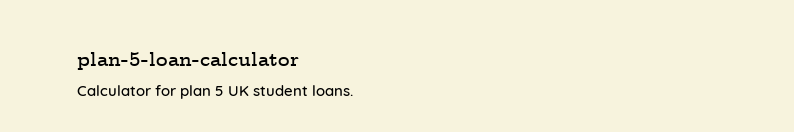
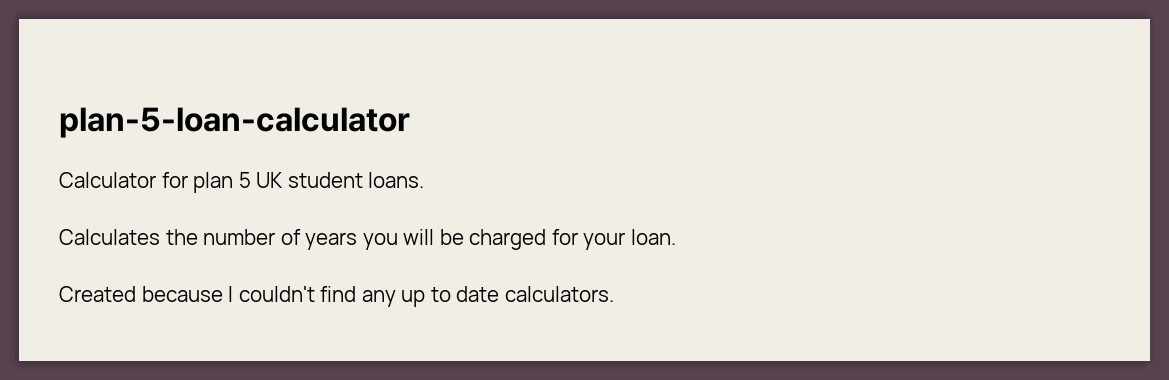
+ Calculates the number of years you will be charged for your loan.
+ Created because I couldn't find any up to date calculators.

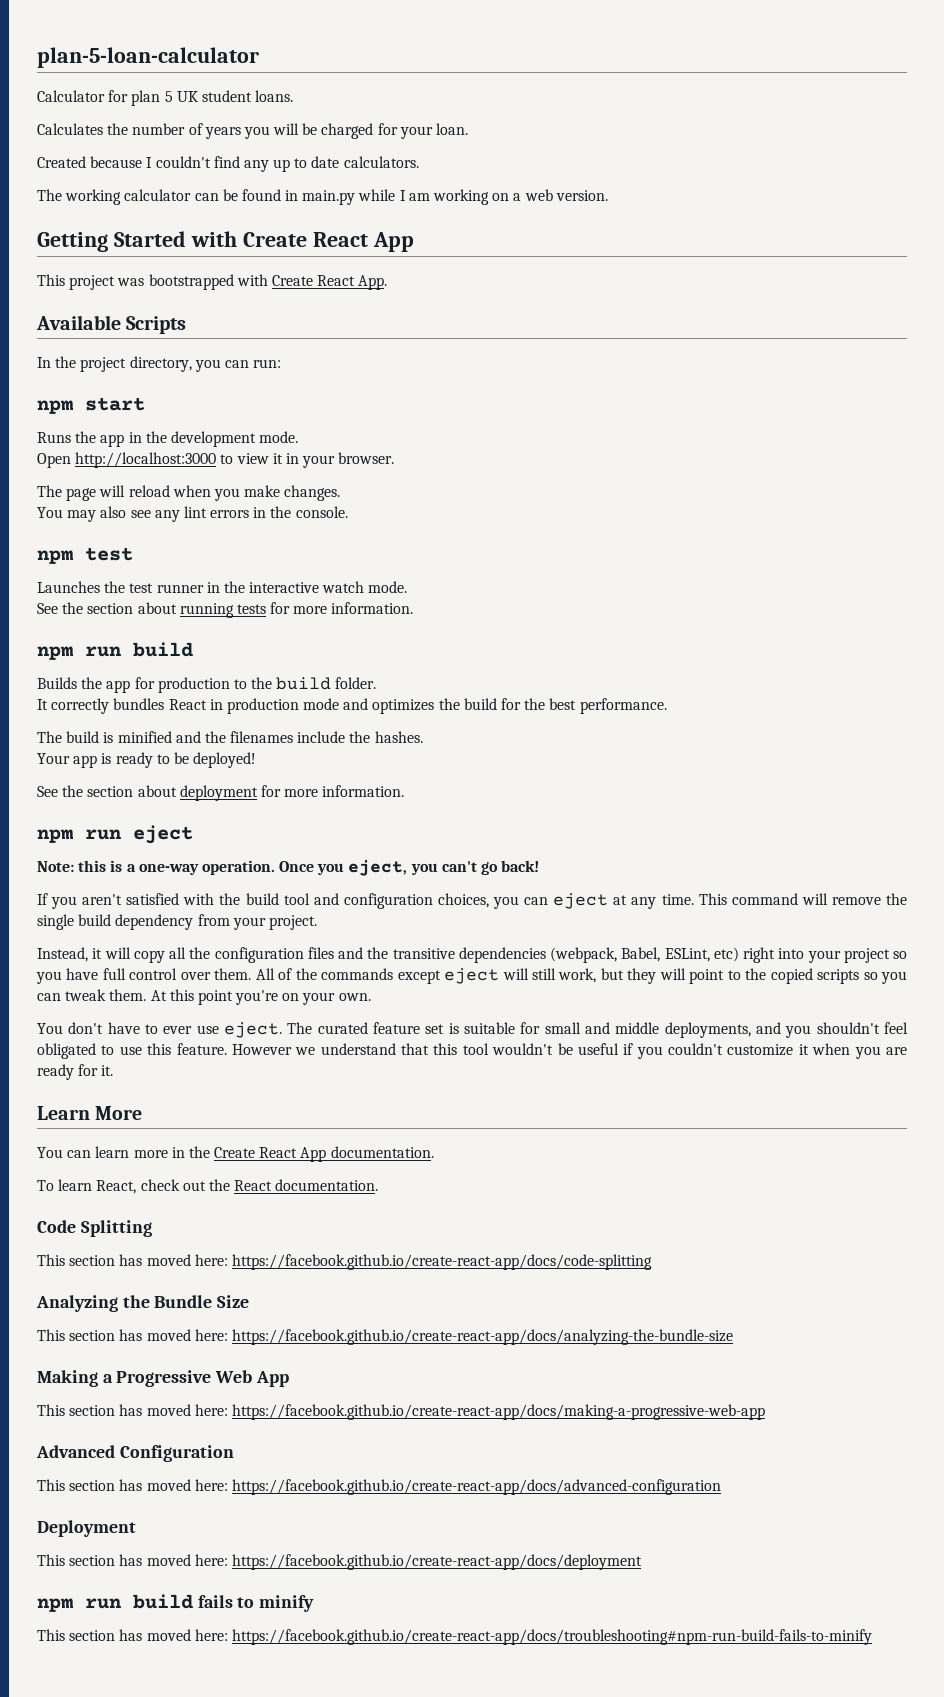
+ The working calculator can be found in main.py while I am working on a web version.
+ Getting Started with Create React App
+ This project was bootstrapped with Create React App.
+ Available Scripts
+ In the project directory, you can run:
+ npm start
+ Runs the app in the development mode.
+ Open http://localhost:3000 to view it in your browser.
+ The page will reload when you make changes.
+ You may also see any lint errors in the console.
+ npm test
+ Launches the test runner in the interactive watch mode.
+ See the section about running tests for more information.
+ npm run build
+ Builds the app for production to the build folder.
+ It correctly bundles React in production mode and optimizes the build for the best performance.
+ The build is minified and the filenames include the hashes.
+ Your app is ready to be deployed!
+ See the section about deployment for more information.
+ npm run eject
+ Note: this is a one-way operation. Once you eject, you can't go back!
+ If you aren't satisfied with the build tool and configuration choices, you can eject at any time. This command will remove the single build dependency from your project.
+ Instead, it will copy all the configuration files and the transitive dependencies (webpack, Babel, ESLint, etc) right into your project so you have full control over them. All of the commands except eject will still work, but they will point to the copied scripts so you can tweak them. At this point you're on your own.
+ You don't have to ever use eject. The curated feature set is suitable for small and middle deployments, and you shouldn't feel obligated to use this feature. However we understand that this tool wouldn't be useful if you couldn't customize it when you are ready for it.
+ Learn More
+ You can learn more in the Create React App documentation.
+ To learn React, check out the React documentation.
+ Code Splitting
+ This section has moved here: https://facebook.github.io/create-react-app/docs/code-splitting
+ Analyzing the Bundle Size
+ This section has moved here: https://facebook.github.io/create-react-app/docs/analyzing-the-bundle-size
+ Making a Progressive Web App
+ This section has moved here: https://facebook.github.io/create-react-app/docs/making-a-progressive-web-app
+ Advanced Configuration
+ This section has moved here: https://facebook.github.io/create-react-app/docs/advanced-configuration
+ Deployment
+ This section has moved here: https://facebook.github.io/create-react-app/docs/deployment
+ npm run build fails to minify
+ This section has moved here: https://facebook.github.io/create-react-app/docs/troubleshooting#npm-run-build-fails-to-minify

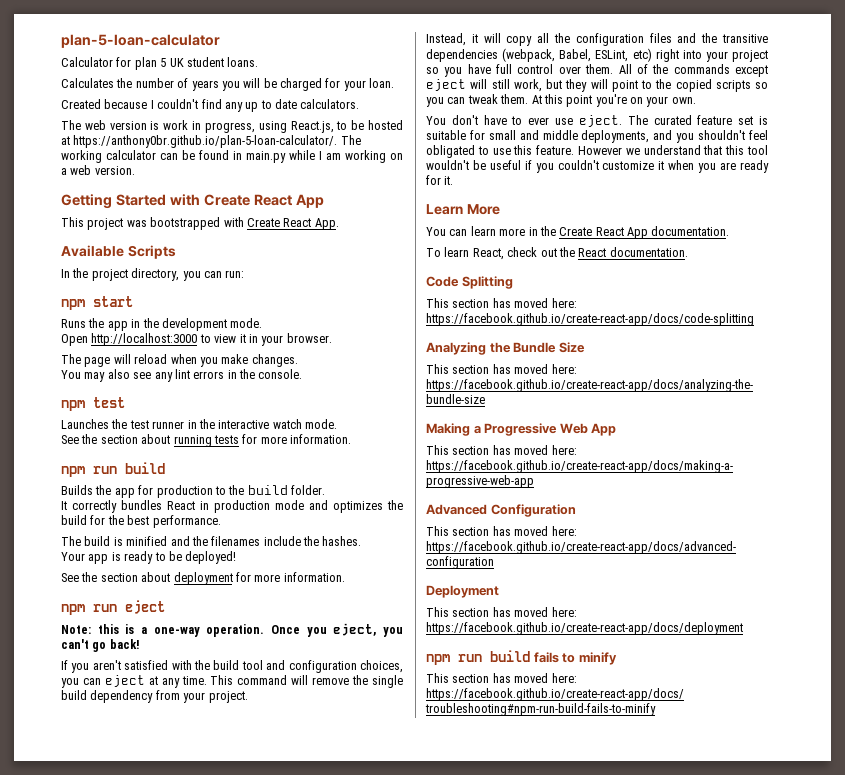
- The working calculator can be found in main.py while I am working on a web version.
+ The web version is work in progress, using React.js, to be hosted at https://anthony0br.github.io/plan-5-loan-calculator/. The working calculator can be found in main.py while I am working on a web version.

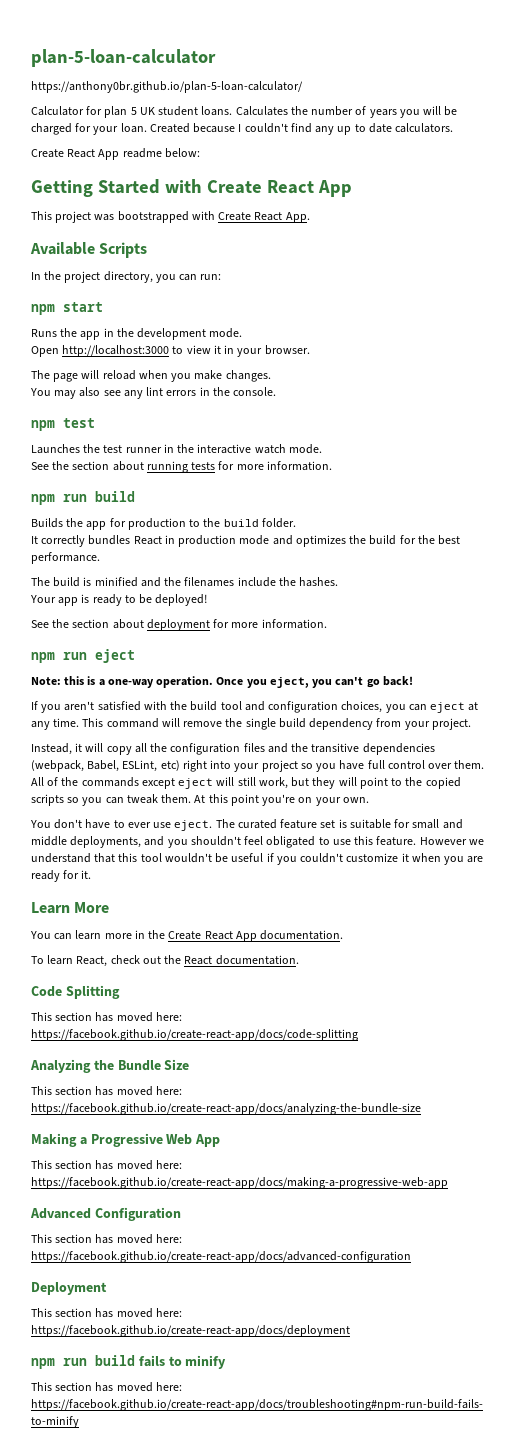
+ https://anthony0br.github.io/plan-5-loan-calculator/
- Calculator for plan 5 UK student loans.
- Calculates the number of years you will be charged for your loan.
- Created because I couldn't find any up to date calculators.
+ Calculator for plan 5 UK student loans. Calculates the number of years you will be charged for your loan. Created because I couldn't find any up to date calculators.
- The web version is work in progress, using React.js, to be hosted at https://anthony0br.github.io/plan-5-loan-calculator/. The working calculator can be found in main.py while I am working on a web version.
+ Create React App readme below:

